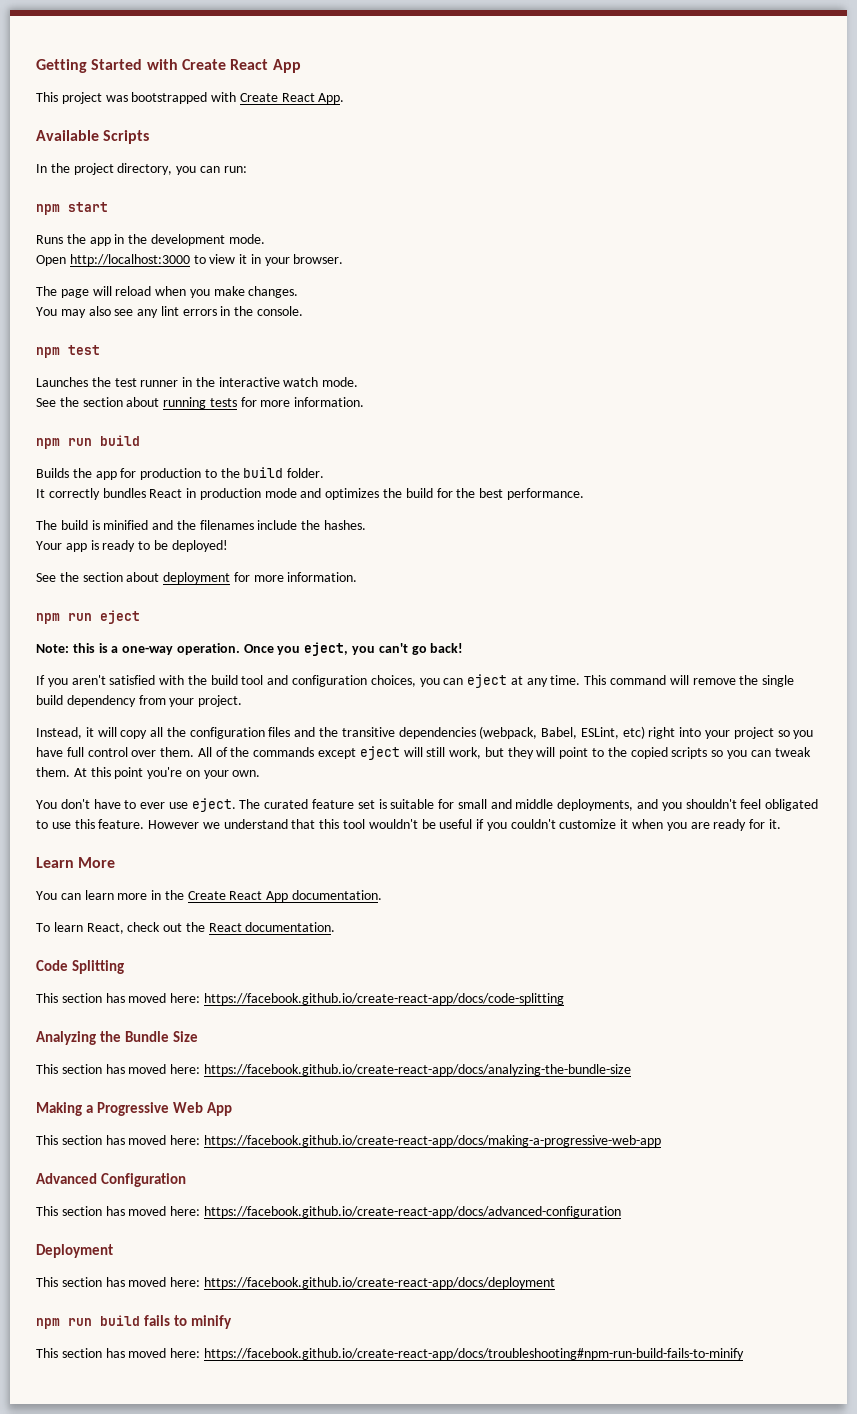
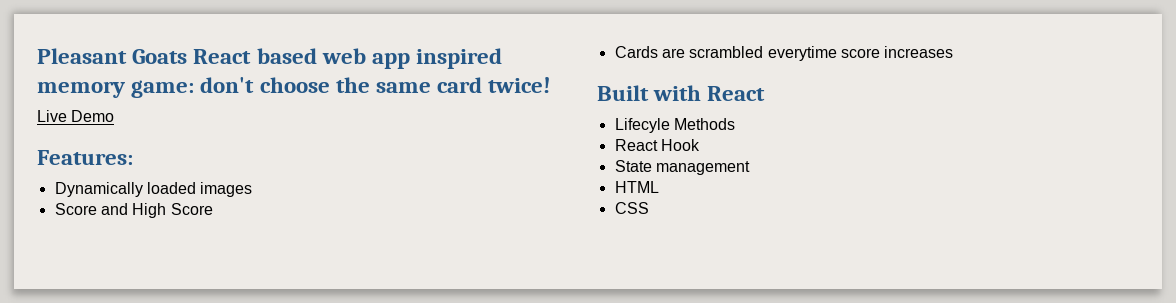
- Getting Started with Create React App
- This project was bootstrapped with Create React App.
- Available Scripts
- In the project directory, you can run:
- npm start
- Runs the app in the development mode.
- Open http://localhost:3000 to view it in your browser.
- The page will reload when you make changes.
- You may also see any lint errors in the console.
- npm test
- Launches the test runner in the interactive watch mode.
- See the section about running tests for more information.
- npm run build
- Builds the app for production to the build folder.
- It correctly bundles React in production mode and optimizes the build for the best performance.
- The build is minified and the filenames include the hashes.
- Your app is ready to be deployed!
- See the section about deployment for more information.
- npm run eject
- Note: this is a one-way operation. Once you eject, you can't go back!
- If you aren't satisfied with the build tool and configuration choices, you can eject at any time. This command will remove the single build dependency from your project.
- Instead, it will copy all the configuration files and the transitive dependencies (webpack, Babel, ESLint, etc) right into your project so you have full control over them. All of the commands except eject will still work, but they will point to the copied scripts so you can tweak them. At this point you're on your own.
- You don't have to ever use eject. The curated feature set is suitable for small and middle deployments, and you shouldn't feel obligated to use this feature. However we understand that this tool wouldn't be useful if you couldn't customize it when you are ready for it.
- Learn More
- You can learn more in the Create React App documentation.
- To learn React, check out the React documentation.
- Code Splitting
- This section has moved here: https://facebook.github.io/create-react-app/docs/code-splitting
- Analyzing the Bundle Size
- This section has moved here: https://facebook.github.io/create-react-app/docs/analyzing-the-bundle-size
- Making a Progressive Web App
- This section has moved here: https://facebook.github.io/create-react-app/docs/making-a-progressive-web-app
- Advanced Configuration
- This section has moved here: https://facebook.github.io/create-react-app/docs/advanced-configuration
- Deployment
- This section has moved here: https://facebook.github.io/create-react-app/docs/deployment
- npm run build fails to minify
- This section has moved here: https://facebook.github.io/create-react-app/docs/troubleshooting#npm-run-build-fails-to-minify
+ Pleasant Goats React based web app inspired memory game: don't choose the same card twice!
+ Live Demo
+ Features:
+ Dynamically loaded images
+ Score and High Score
+ Cards are scrambled everytime score increases
+ Built with React
+ Lifecyle Methods
+ React Hook
+ State management
+ HTML
+ CSS

